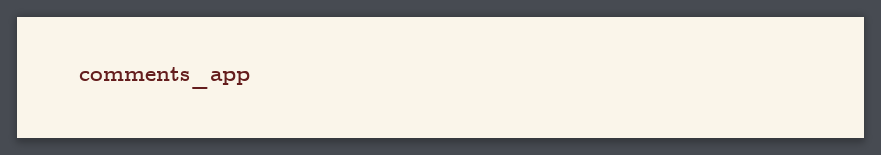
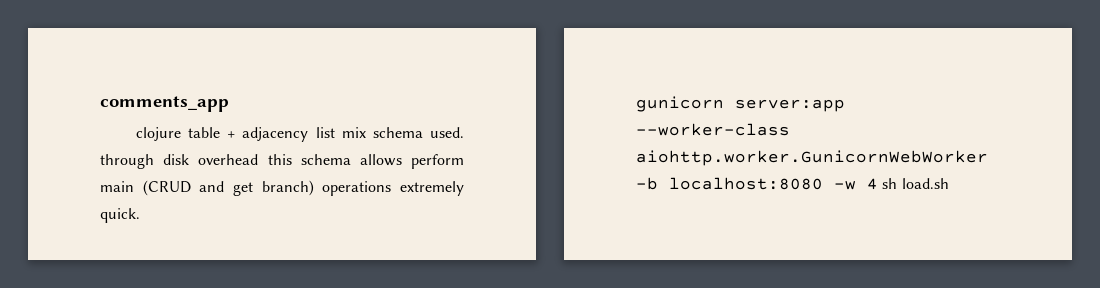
+ clojure table + adjacency list mix schema used. through disk overhead this schema allows perform main (CRUD and get branch) operations extremely quick.
+ gunicorn server:app --worker-class aiohttp.worker.GunicornWebWorker -b localhost:8080 -w 4 sh load.sh

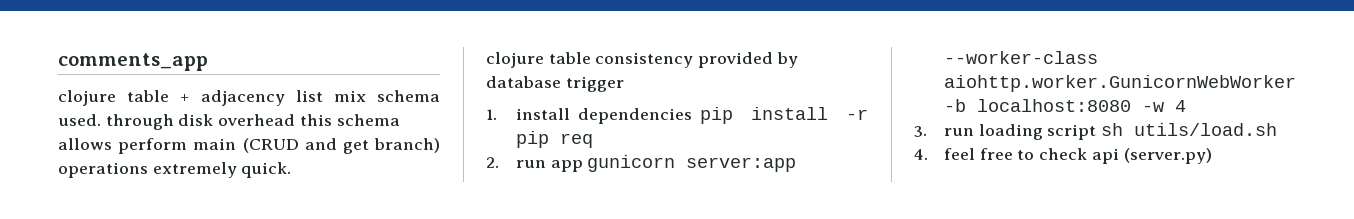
- gunicorn server:app --worker-class aiohttp.worker.GunicornWebWorker -b localhost:8080 -w 4 sh load.sh
+ clojure table consistency provided by database trigger
+ 1. install dependencies pip install -r pip req
+ 2. run app gunicorn server:app --worker-class aiohttp.worker.GunicornWebWorker -b localhost:8080 -w 4
+ 3. run loading script sh utils/load.sh
+ 4. feel free to check api (server.py)

